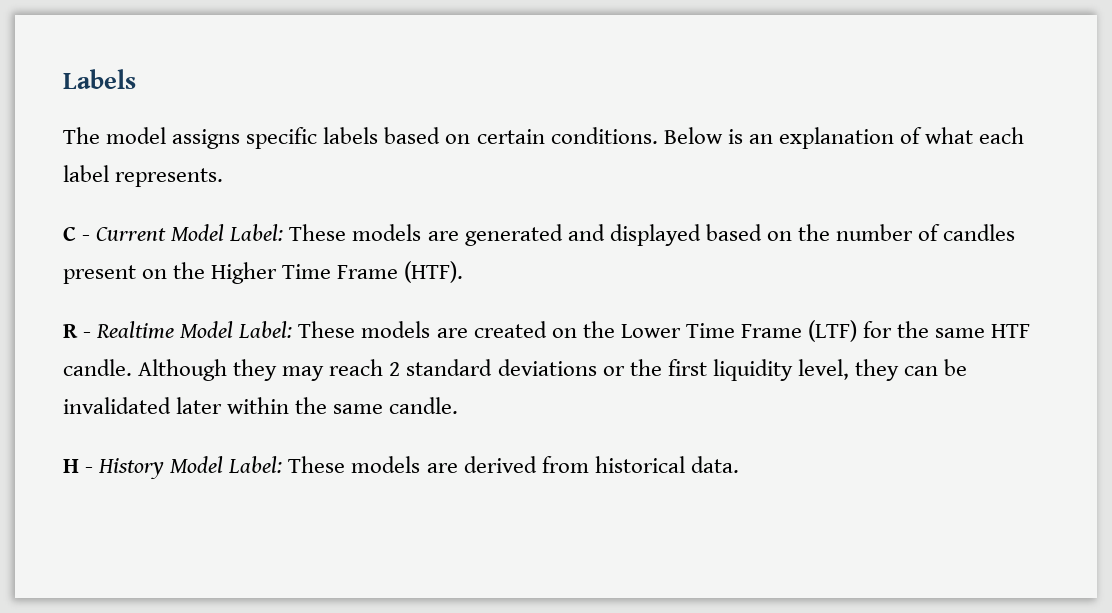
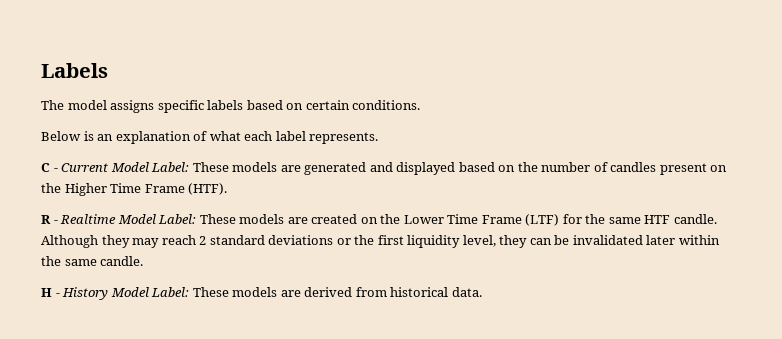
- The model assigns specific labels based on certain conditions. Below is an explanation of what each label represents.
+ The model assigns specific labels based on certain conditions.
+ Below is an explanation of what each label represents.

